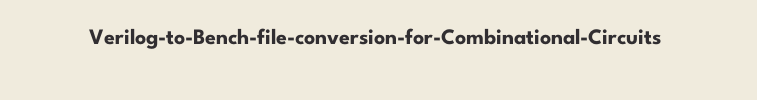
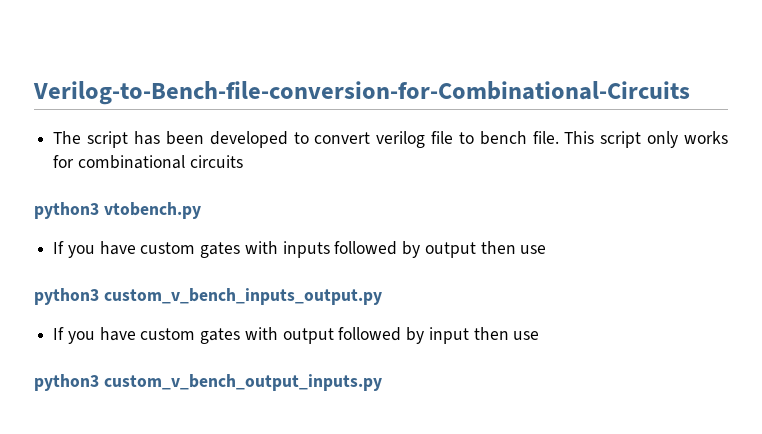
+ The script has been developed to convert verilog file to bench file. This script only works for combinational circuits
+ python3 vtobench.py
+ If you have custom gates with inputs followed by output then use
+ python3 custom_v_bench_inputs_output.py
+ If you have custom gates with output followed by input then use
+ python3 custom_v_bench_output_inputs.py

